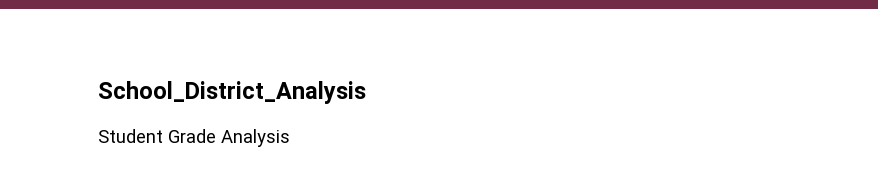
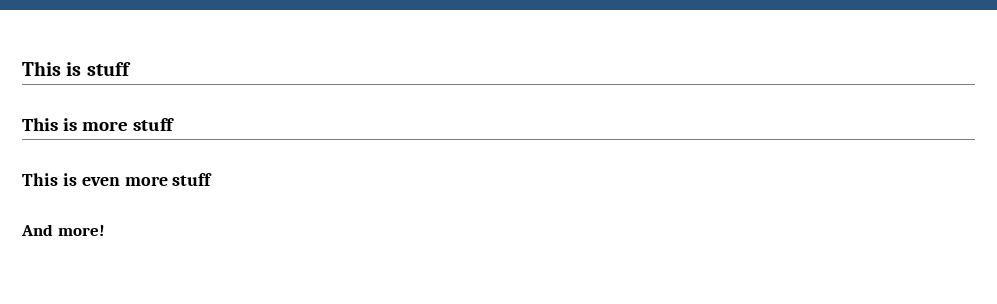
- School_District_Analysis
- Student Grade Analysis
+ This is stuff
+ This is more stuff
+ This is even more stuff
+ And more!

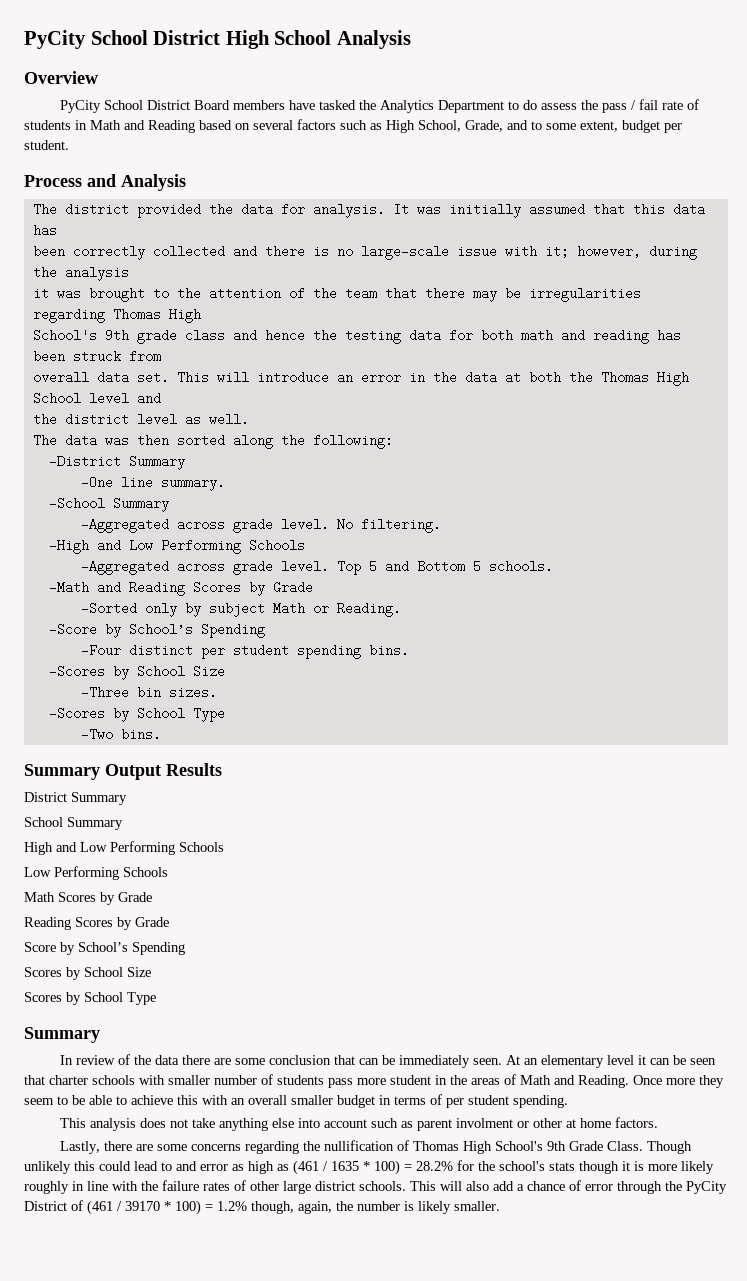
- This is stuff
- This is more stuff
- This is even more stuff
- And more!
+ PyCity School District High School Analysis
+ Overview
+ PyCity School District Board members have tasked the Analytics Department to do assess the pass / fail rate of students in Math and Reading based on several factors such as High School, Grade, and to some extent, budget per student.
+ Process and Analysis
+ The district provided the data for analysis. It was initially assumed that this data has
+ been correctly collected and there is no large-scale issue with it; however, during the analysis
+ it was brought to the attention of the team that there may be irregularities regarding Thomas High
+ School's 9th grade class and hence the testing data for both math and reading has been struck from
+ overall data set. This will introduce an error in the data at both the Thomas High School level and
+ the district level as well.
+ The data was then sorted along the following:
+ -District Summary
+ -One line summary.
+ -School Summary
+ -Aggregated across grade level. No filtering.
+ -High and Low Performing Schools
+ -Aggregated across grade level. Top 5 and Bottom 5 schools.
+ -Math and Reading Scores by Grade
+ -Sorted only by subject Math or Reading.
+ -Score by School’s Spending
+ -Four distinct per student spending bins.
+ -Scores by School Size
+ -Three bin sizes.
+ -Scores by School Type
+ -Two bins.
+ Summary Output Results
+ District Summary
+ School Summary
+ High and Low Performing Schools
+ Low Performing Schools
+ Math Scores by Grade
+ Reading Scores by Grade
+ Score by School’s Spending
+ Scores by School Size
+ Scores by School Type
+ Summary
+ In review of the data there are some conclusion that can be immediately seen. At an elementary level it can be seen that charter schools with smaller number of students pass more student in the areas of Math and Reading. Once more they seem to be able to achieve this with an overall smaller budget in terms of per student spending.
+ This analysis does not take anything else into account such as parent involment or other at home factors.
+ Lastly, there are some concerns regarding the nullification of Thomas High School's 9th Grade Class. Though unlikely this could lead to and error as high as (461 / 1635 * 100) = 28.2% for the school's stats though it is more likely roughly in line with the failure rates of other large district schools. This will also add a chance of error through the PyCity District of (461 / 39170 * 100) = 1.2% though, again, the number is likely smaller.

